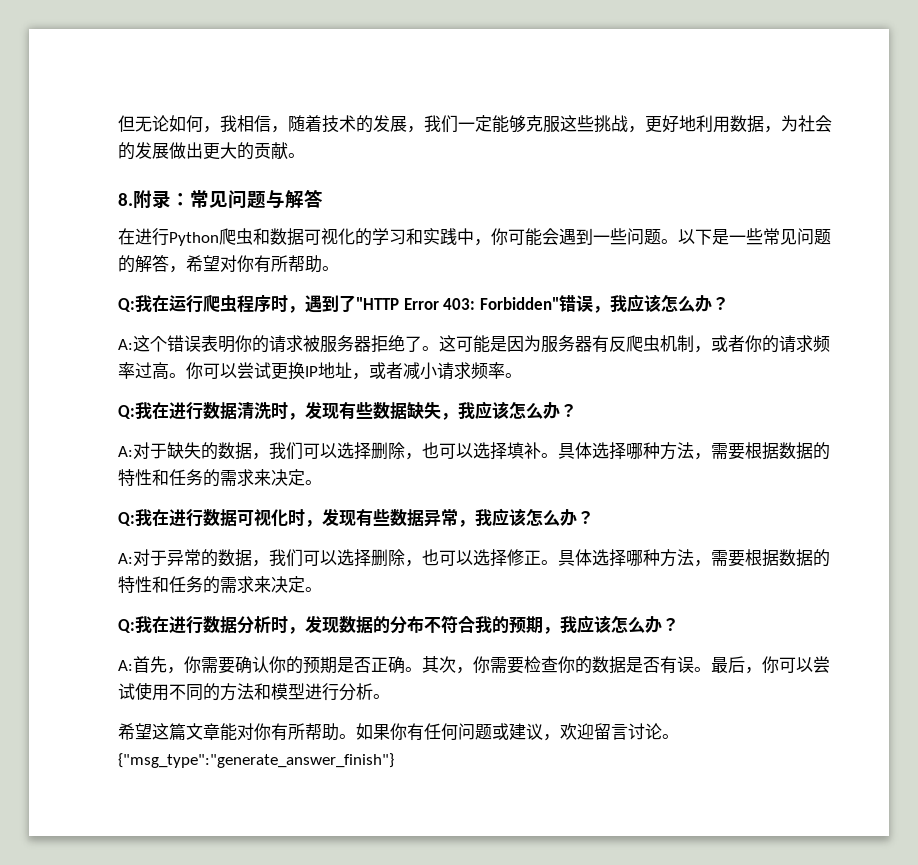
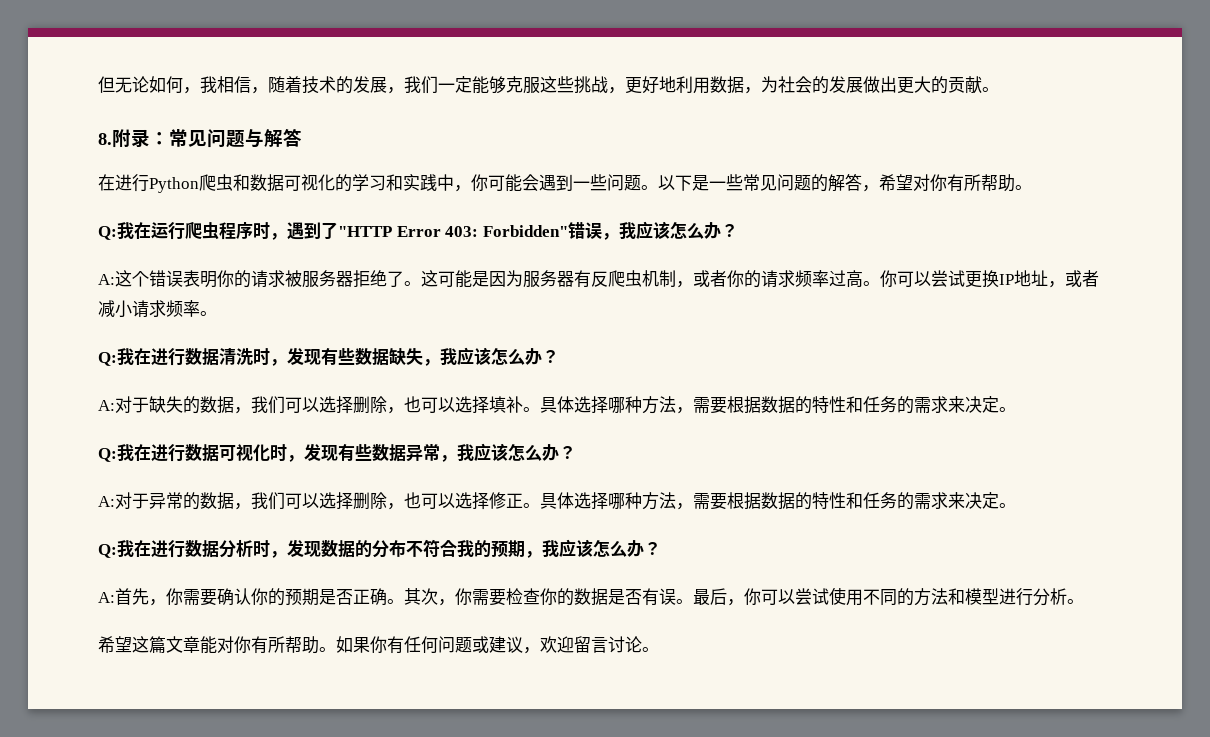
- {"msg_type":"generate_answer_finish"}

